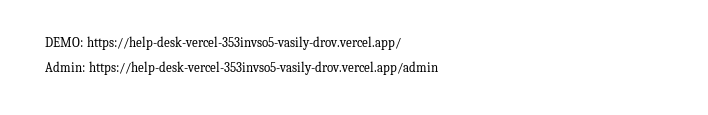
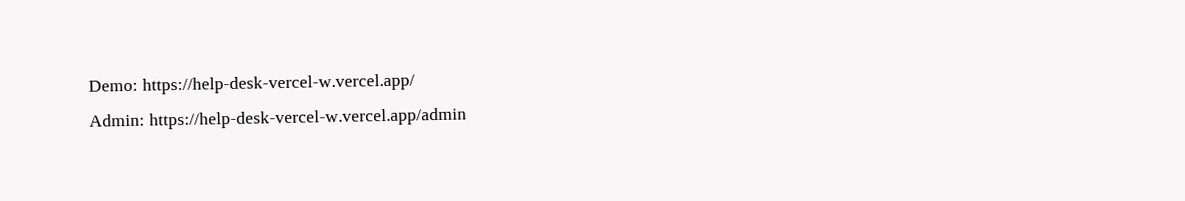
- DEMO: https://help-desk-vercel-353invso5-vasily-drov.vercel.app/
+ Demo: https://help-desk-vercel-w.vercel.app/
- Admin: https://help-desk-vercel-353invso5-vasily-drov.vercel.app/admin
+ Admin: https://help-desk-vercel-w.vercel.app/admin

